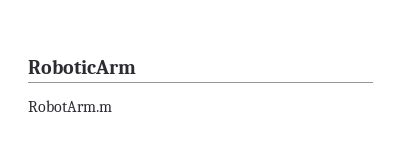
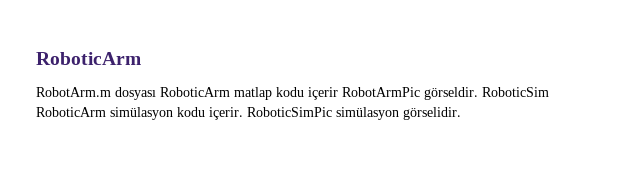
- RobotArm.m
+ RobotArm.m dosyası RoboticArm matlap kodu içerir RobotArmPic görseldir. RoboticSim RoboticArm simülasyon kodu içerir. RoboticSimPic simülasyon görselidir.

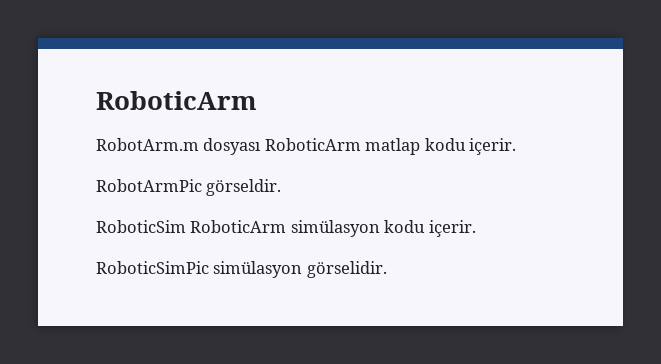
- RobotArm.m dosyası RoboticArm matlap kodu içerir RobotArmPic görseldir. RoboticSim RoboticArm simülasyon kodu içerir. RoboticSimPic simülasyon görselidir.
+ RobotArm.m dosyası RoboticArm matlap kodu içerir.
+ RobotArmPic görseldir.
+ RoboticSim RoboticArm simülasyon kodu içerir.
+ RoboticSimPic simülasyon görselidir.

